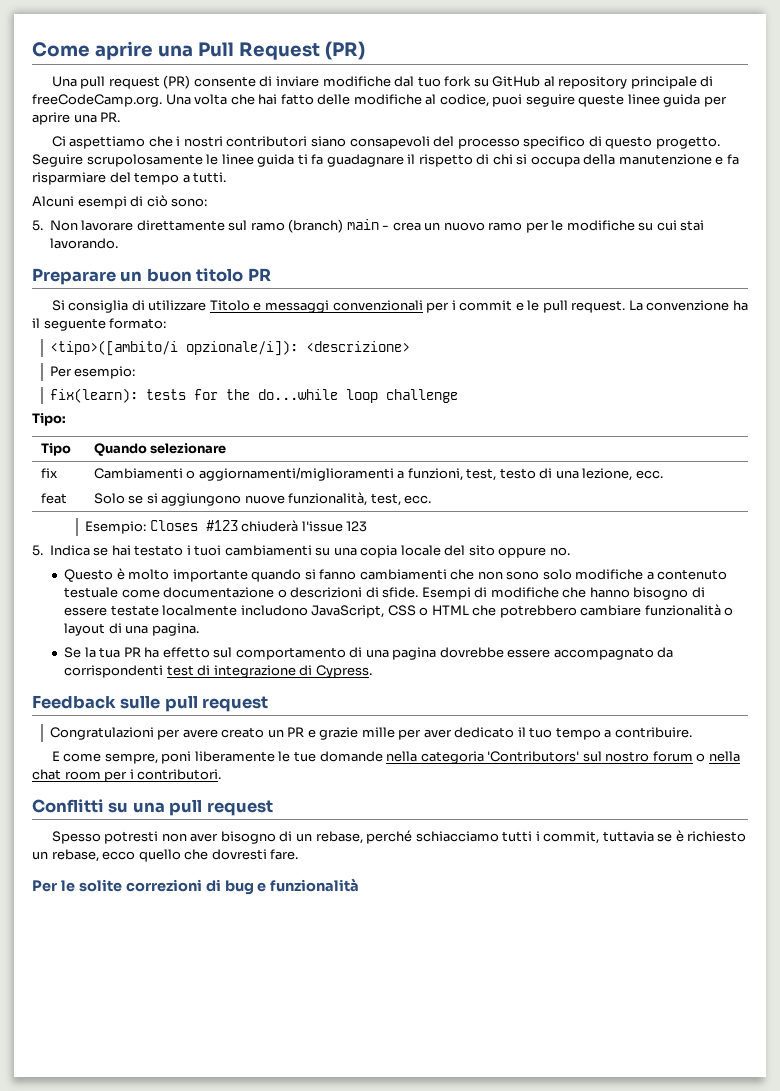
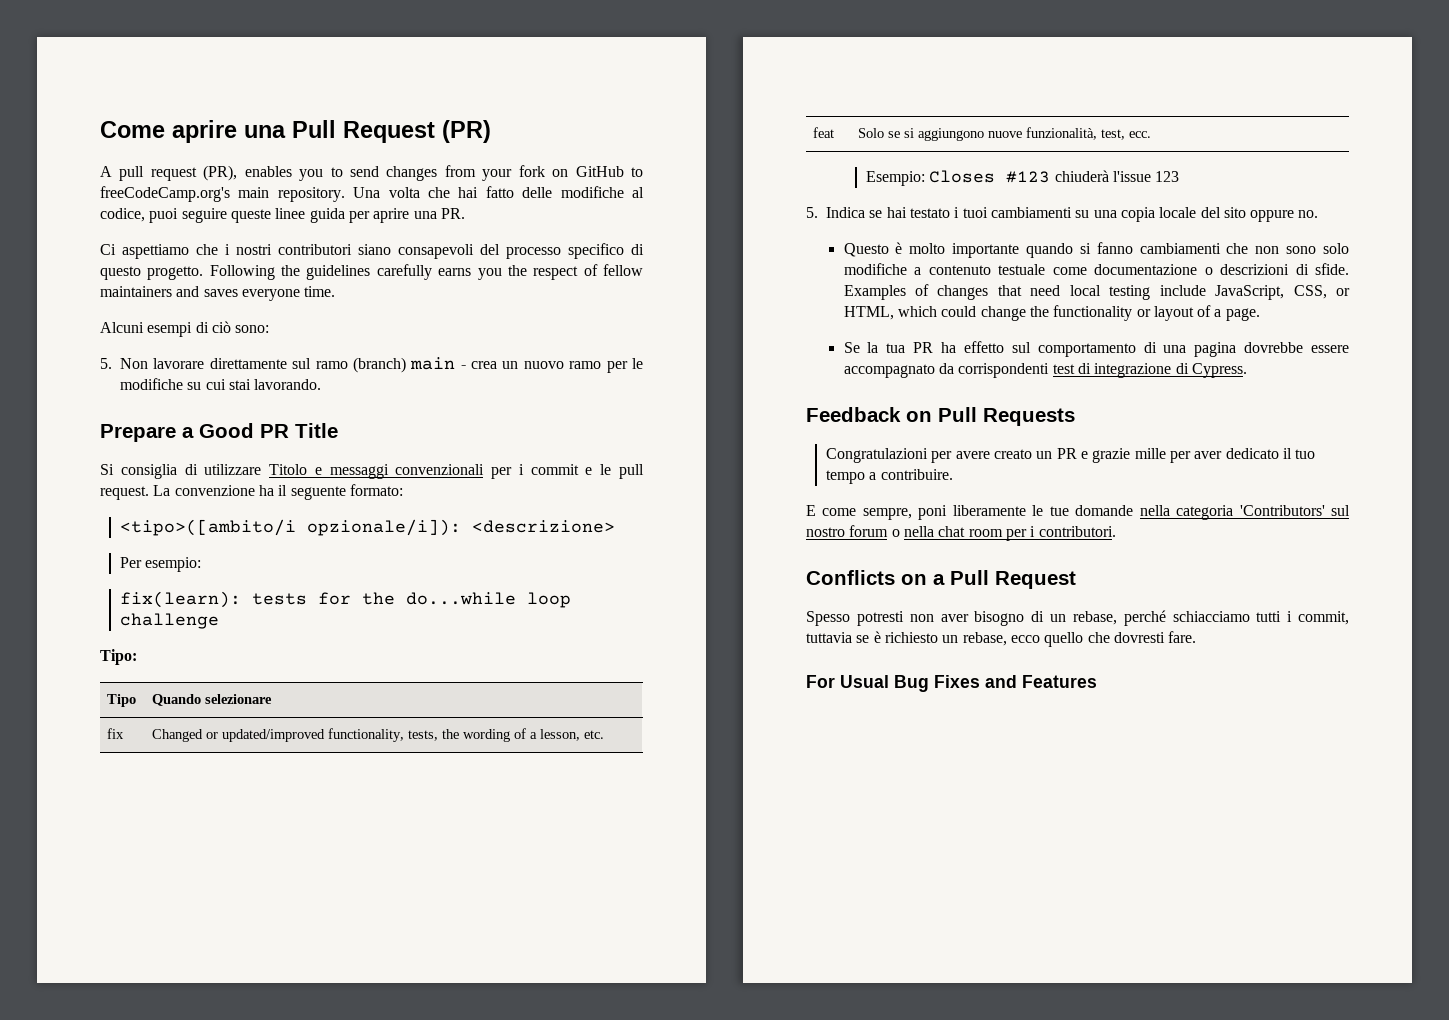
- Una pull request (PR) consente di inviare modifiche dal tuo fork su GitHub al repository principale di freeCodeCamp.org. Una volta che hai fatto delle modifiche al codice, puoi seguire queste linee guida per aprire una PR.
+ A pull request (PR), enables you to send changes from your fork on GitHub to freeCodeCamp.org's main repository. Una volta che hai fatto delle modifiche al codice, puoi seguire queste linee guida per aprire una PR.
- Seguire scrupolosamente le linee guida ti fa guadagnare il rispetto di chi si occupa della manutenzione e fa risparmiare del tempo a tutti.
+ Following the guidelines carefully earns you the respect of fellow maintainers and saves everyone time.
- Preparare un buon titolo PR
+ Prepare a Good PR Title
- fix | Cambiamenti o aggiornamenti/miglioramenti a funzioni, test, testo di una lezione, ecc.
+ fix | Changed or updated/improved functionality, tests, the wording of a lesson, etc.
- Esempi di modifiche che hanno bisogno di essere testate localmente includono JavaScript, CSS o HTML che potrebbero cambiare funzionalità o layout di una pagina.
+ Examples of changes that need local testing include JavaScript, CSS, or HTML, which could change the functionality or layout of a page.
- Feedback sulle pull request
+ Feedback on Pull Requests
- Conflitti su una pull request
+ Conflicts on a Pull Request
- Per le solite correzioni di bug e funzionalità
+ For Usual Bug Fixes and Features

